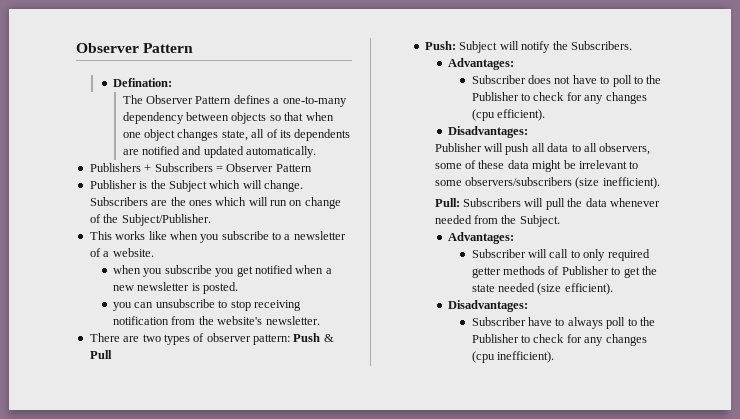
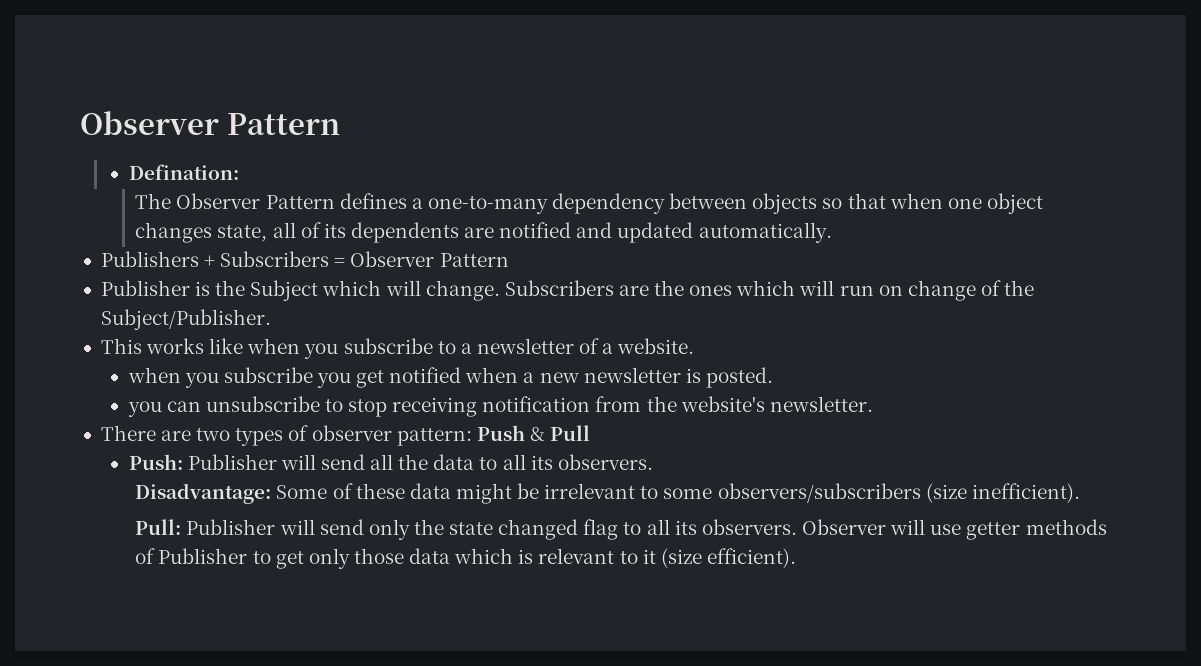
- Push: Subject will notify the Subscribers.
- Advantages:
- Subscriber does not have to poll to the Publisher to check for any changes (cpu efficient).
- Disadvantages:
- Publisher will push all data to all observers, some of these data might be irrelevant to some observers/subscribers (size inefficient).
+ Push: Publisher will send all the data to all its observers.
+ Disadvantage: Some of these data might be irrelevant to some observers/subscribers (size inefficient).
- Pull: Subscribers will pull the data whenever needed from the Subject.
- Advantages:
- Subscriber will call to only required getter methods of Publisher to get the state needed (size efficient).
- Disadvantages:
- Subscriber have to always poll to the Publisher to check for any changes (cpu inefficient).
+ Pull: Publisher will send only the state changed flag to all its observers. Observer will use getter methods of Publisher to get only those data which is relevant to it (size efficient).

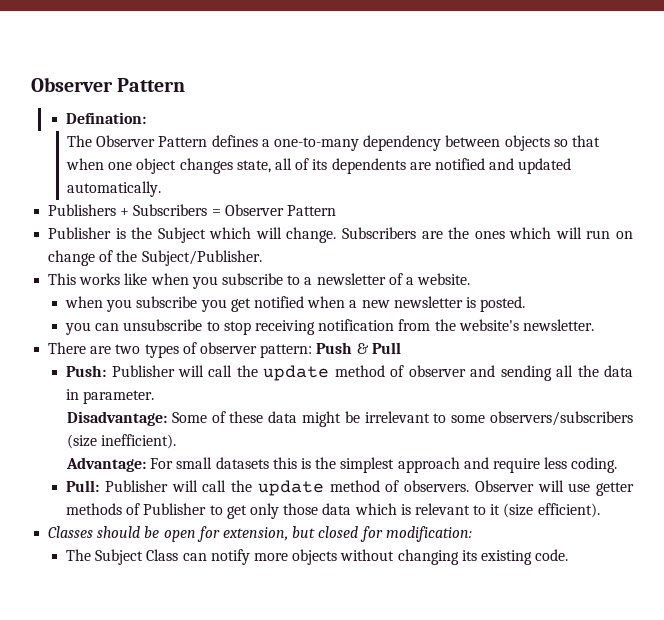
- Push: Publisher will send all the data to all its observers.
+ Push: Publisher will call the update method of observer and sending all the data in parameter.
- Pull: Publisher will send only the state changed flag to all its observers.
+ Advantage: For small datasets this is the simplest approach and require less coding.
+ Pull: Publisher will call the update method of observers.
+ Classes should be open for extension, but closed for modification:
+ The Subject Class can notify more objects without changing its existing code.

